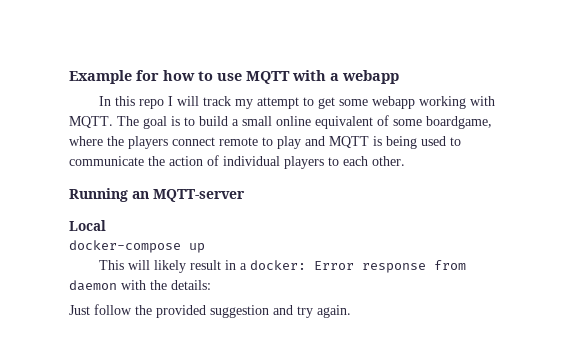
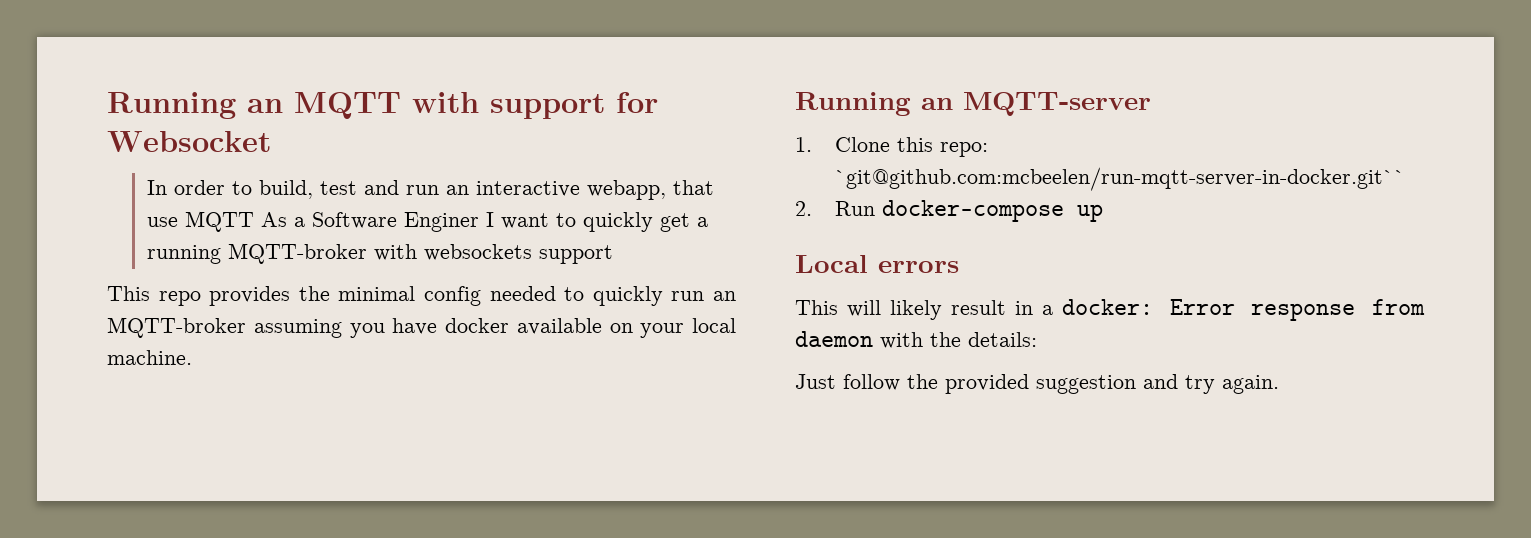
- Example for how to use MQTT with a webapp
- In this repo I will track my attempt to get some webapp working with MQTT. The goal is to build a small online equivalent of some boardgame, where the players connect remote to play and MQTT is being used to communicate the action of individual players to each other.
+ Running an MQTT with support for Websocket
+ In order to build, test and run an interactive webapp, that use MQTT As a Software Enginer I want to quickly get a running MQTT-broker with websockets support
+ This repo provides the minimal config needed to quickly run an MQTT-broker assuming you have docker available on your local machine.
  Running an MQTT-server
- Local
- docker-compose up
+ 1. Clone this repo: `git@github.com:mcbeelen/run-mqtt-server-in-docker.git``
+ 2. Run docker-compose up
+ Local errors

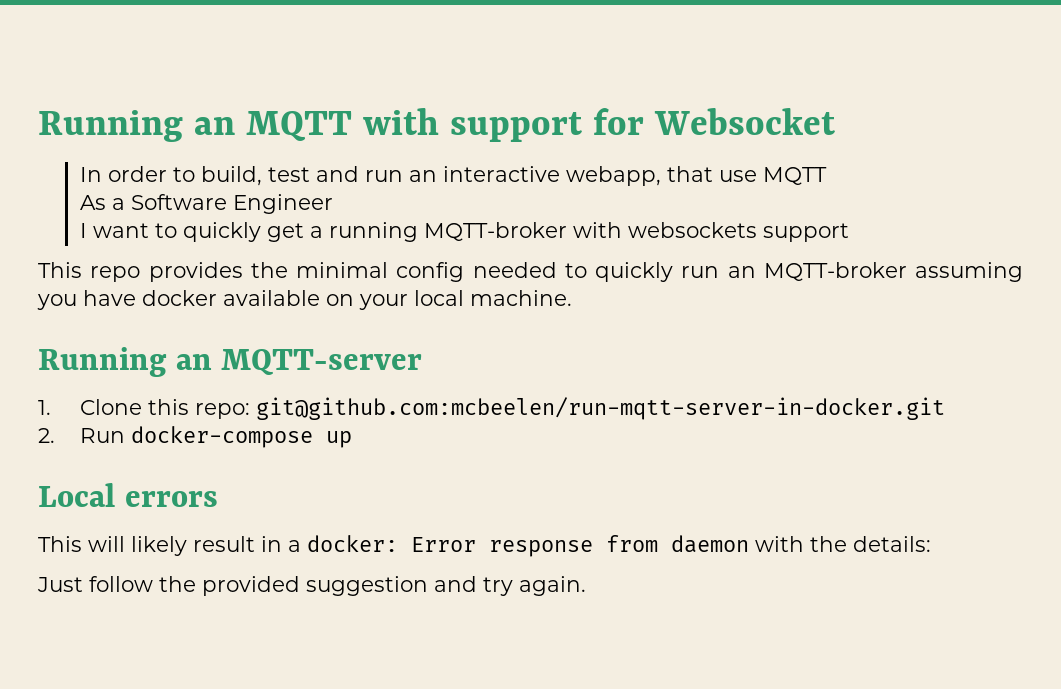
- In order to build, test and run an interactive webapp, that use MQTT As a Software Enginer I want to quickly get a running MQTT-broker with websockets support
+ In order to build, test and run an interactive webapp, that use MQTT
+ As a Software Engineer
+ I want to quickly get a running MQTT-broker with websockets support
- 1. Clone this repo: `git@github.com:mcbeelen/run-mqtt-server-in-docker.git``
+ 1. Clone this repo: git@github.com:mcbeelen/run-mqtt-server-in-docker.git

